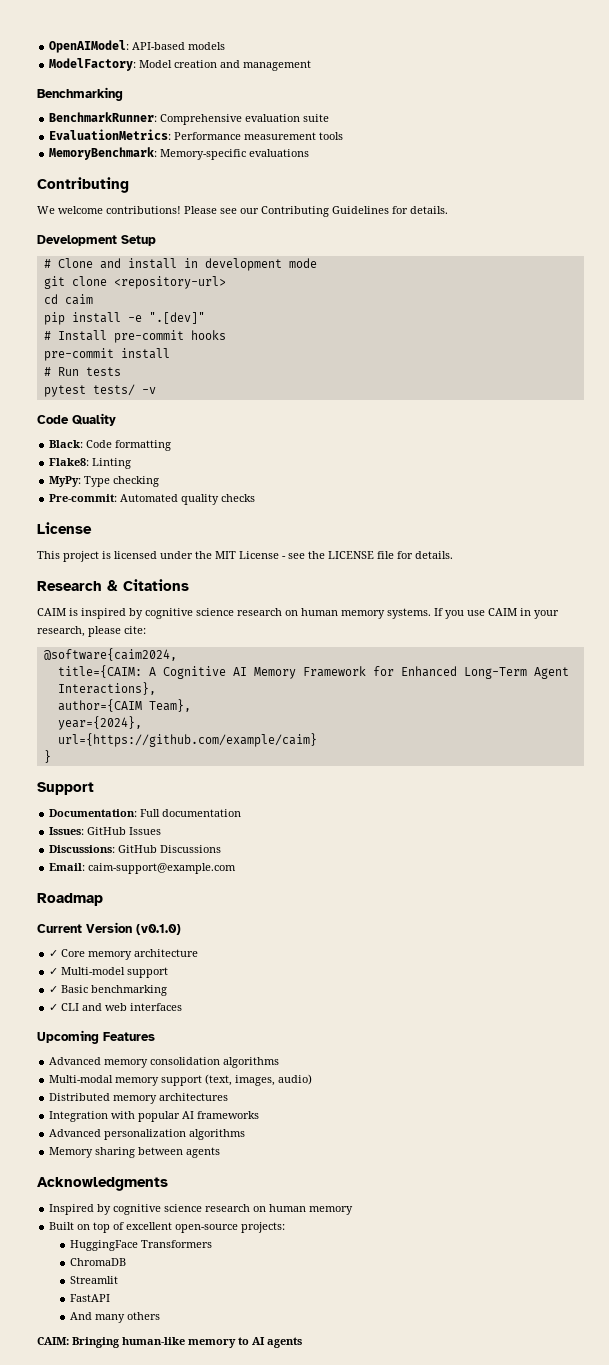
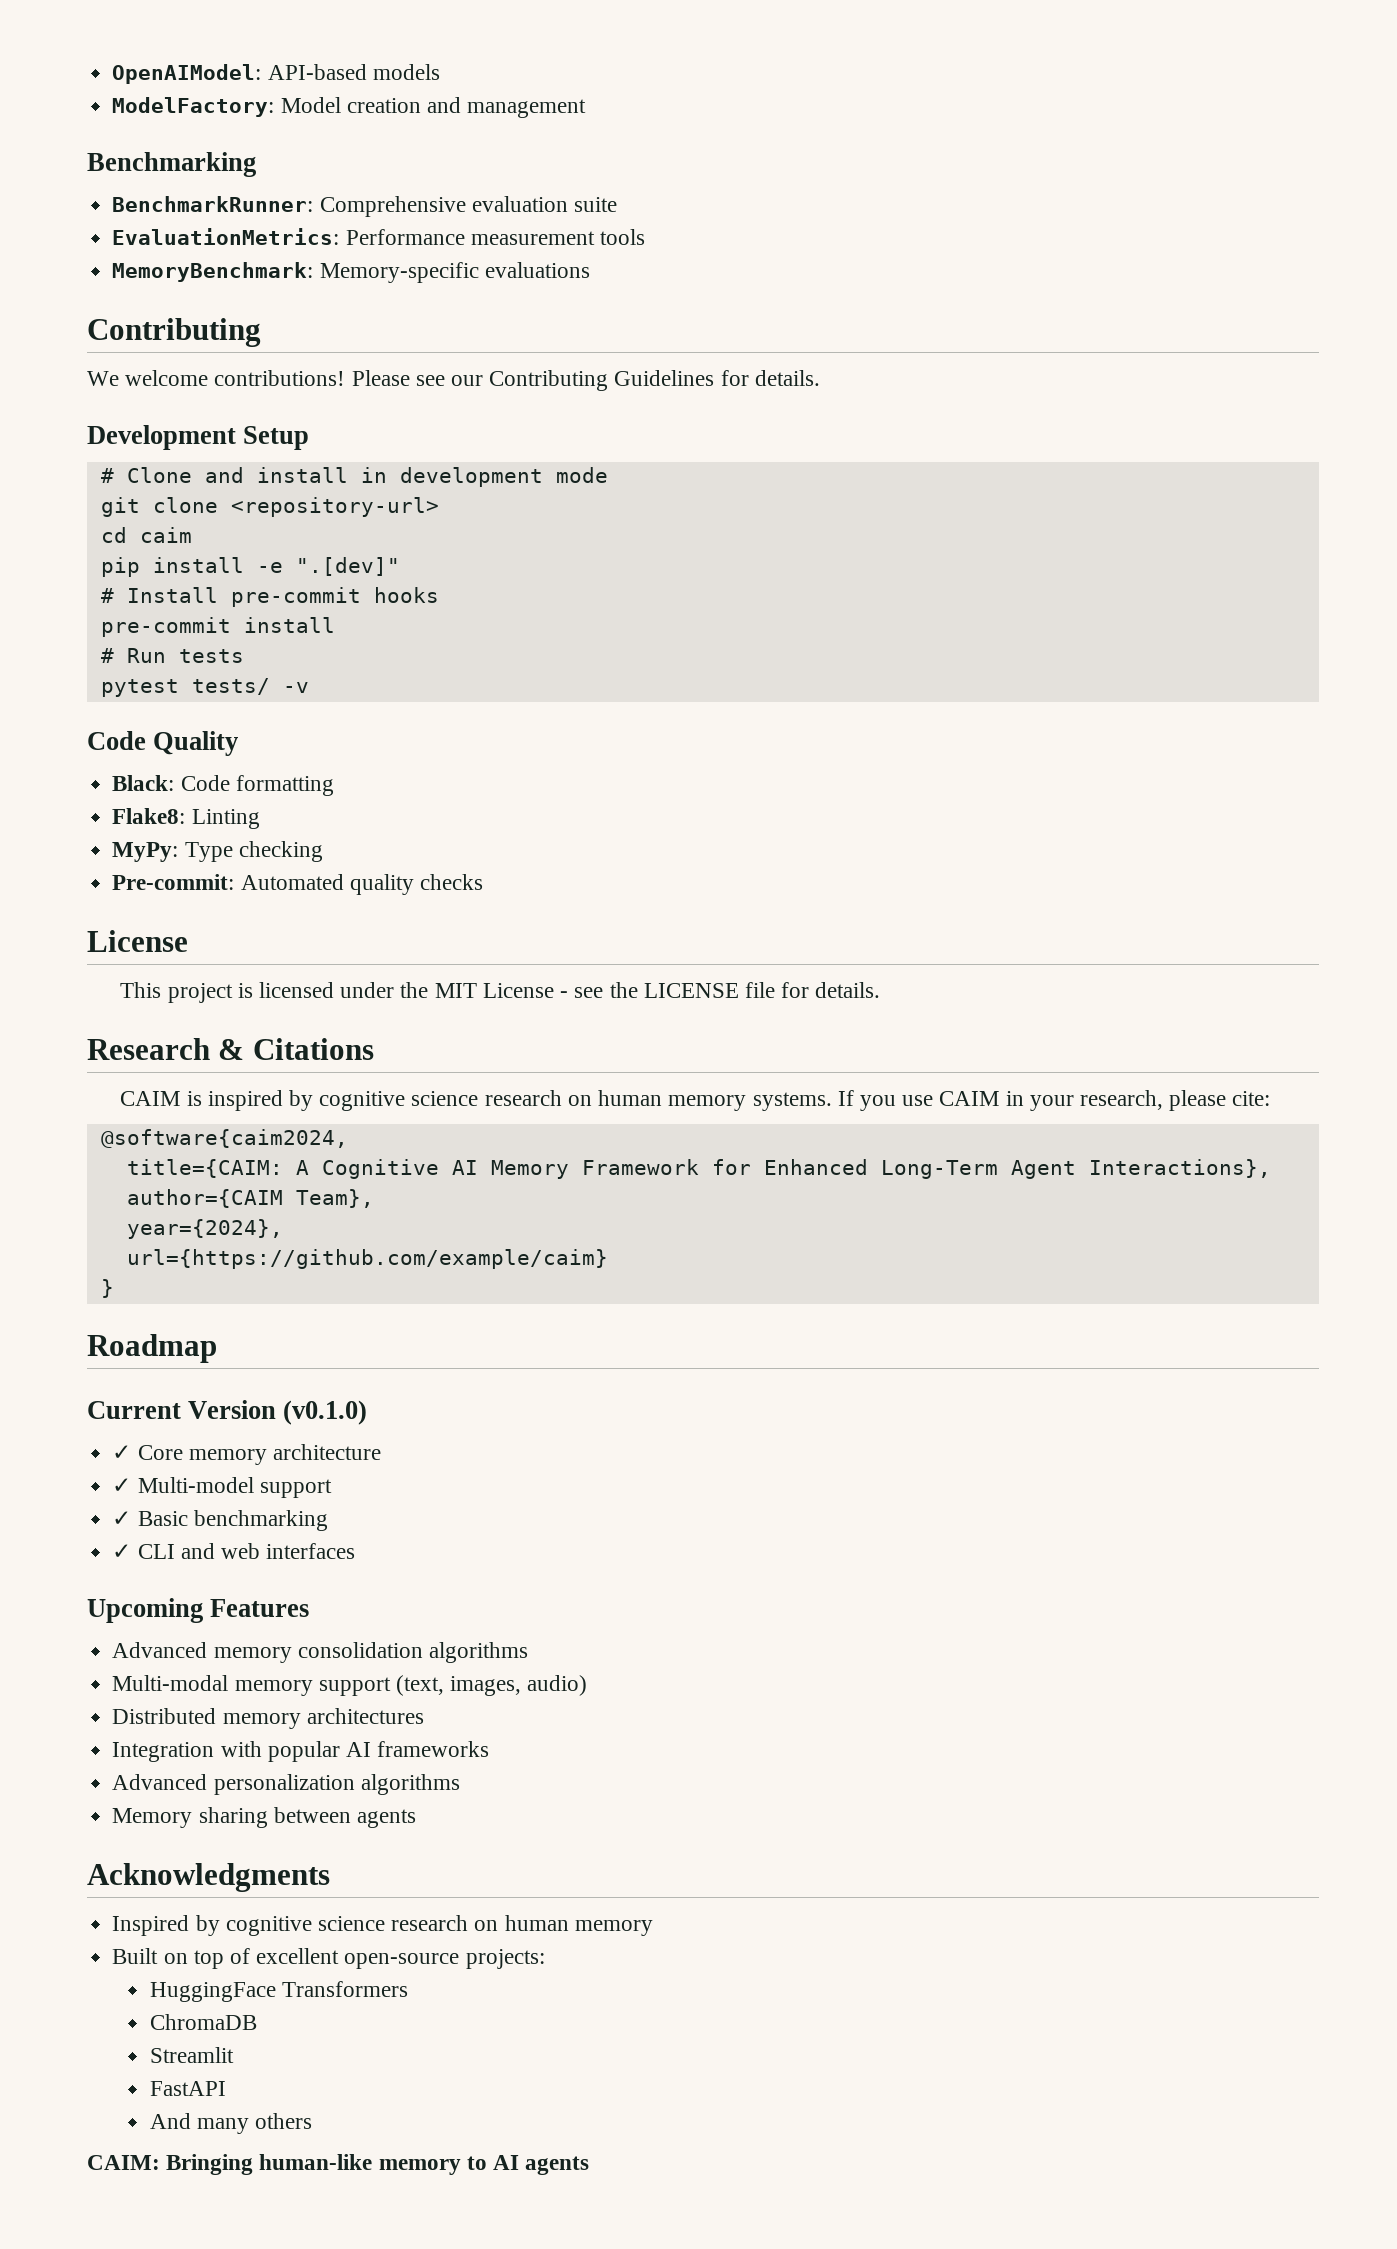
- Support
- Documentation: Full documentation
- Issues: GitHub Issues
- Discussions: GitHub Discussions
- Email: caim-support@example.com

